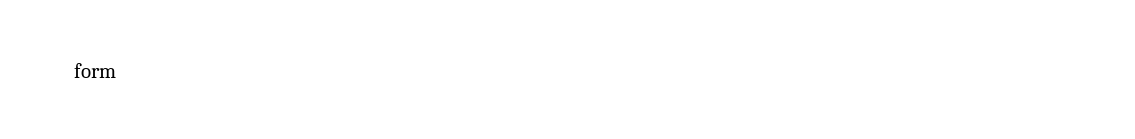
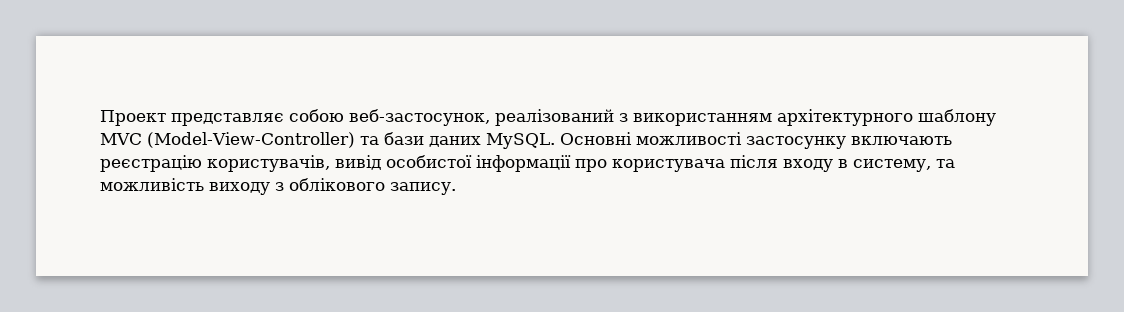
- form
+ Проект представляє собою веб-застосунок, реалізований з використанням архітектурного шаблону MVC (Model-View-Controller) та бази даних MySQL. Основні можливості застосунку включають реєстрацію користувачів, вивід особистої інформації про користувача після входу в систему, та можливість виходу з облікового запису.

